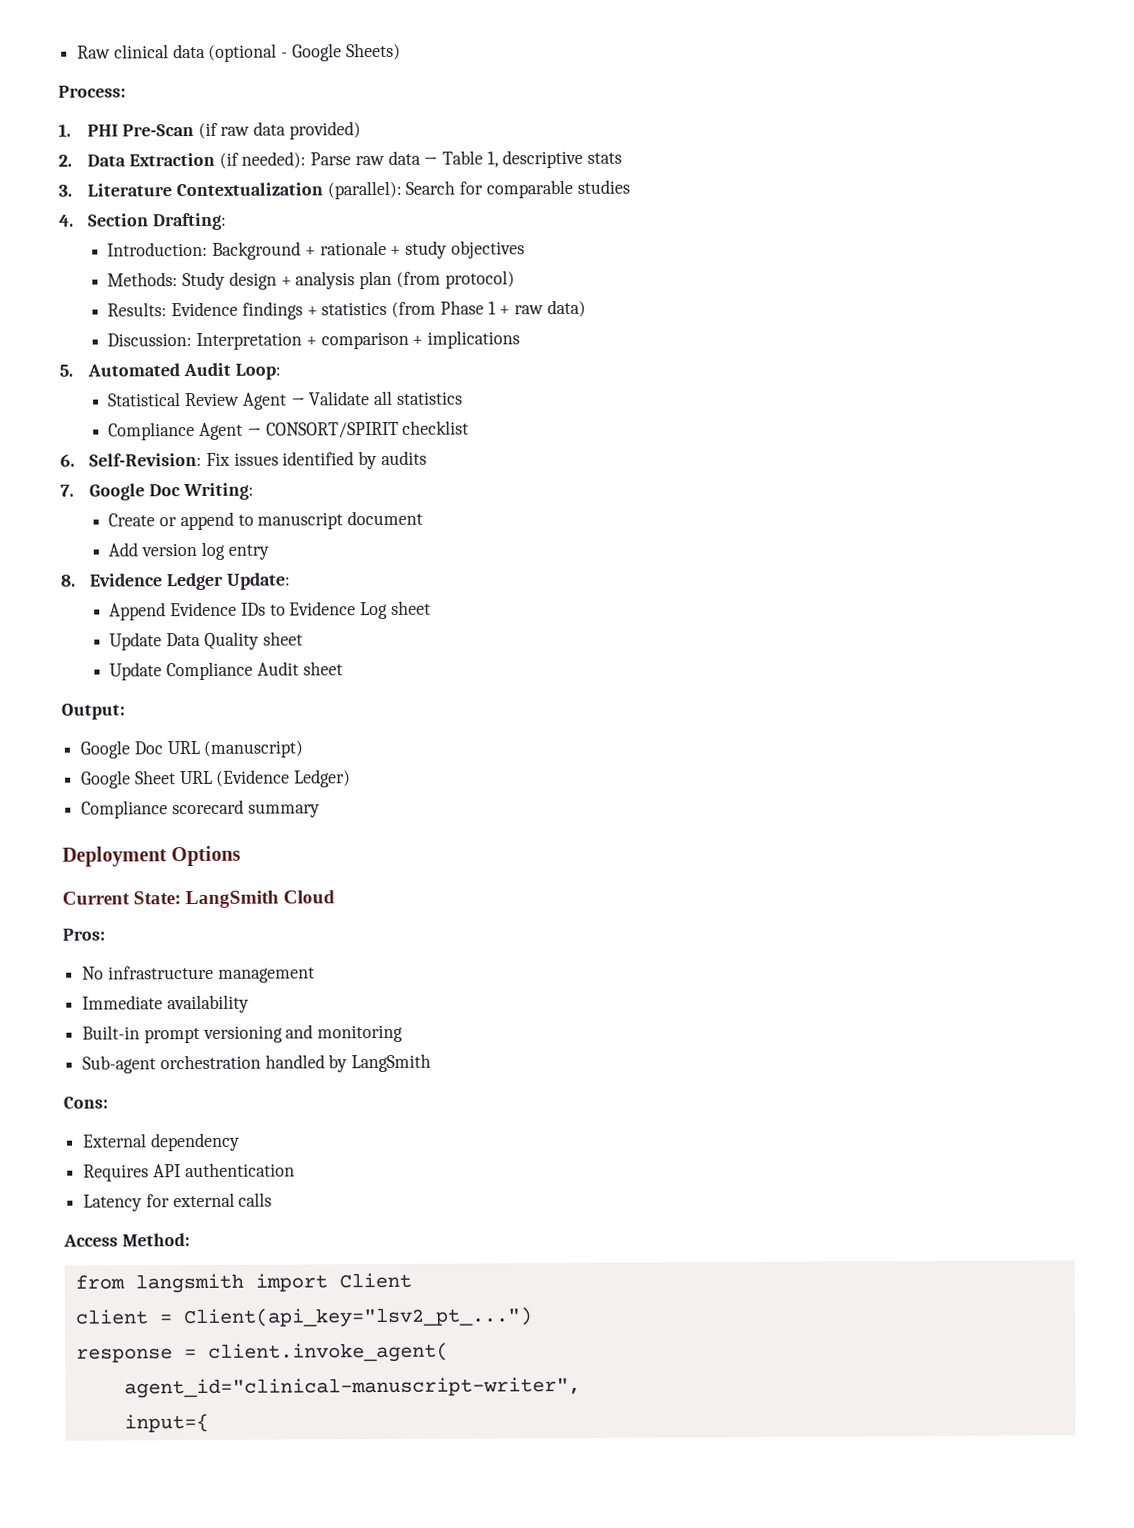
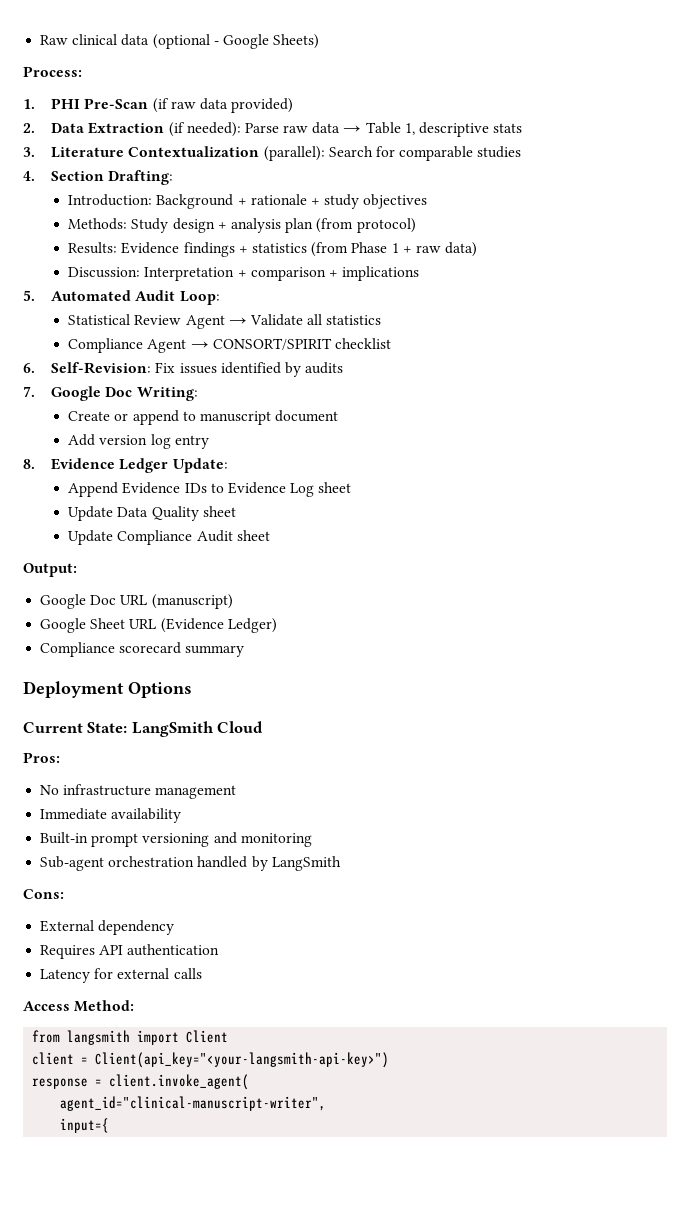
- client = Client(api_key="lsv2_pt_...")
+ client = Client(api_key="<your-langsmith-api-key>")

